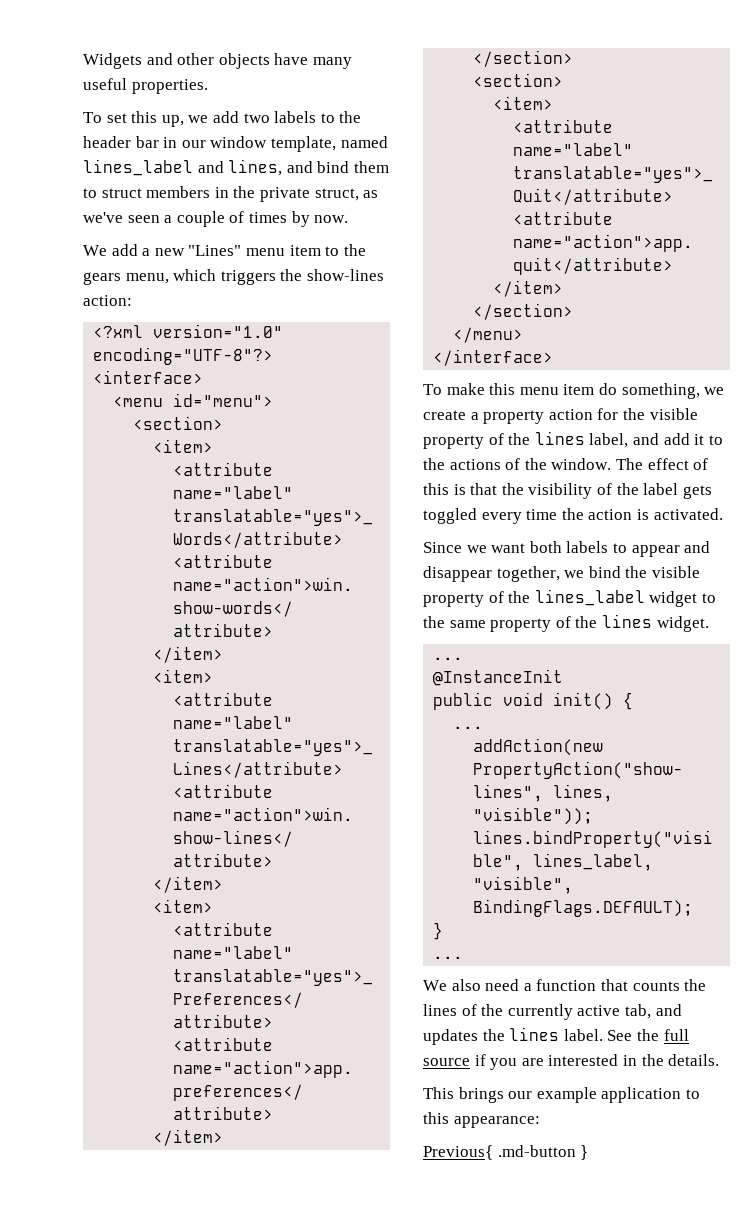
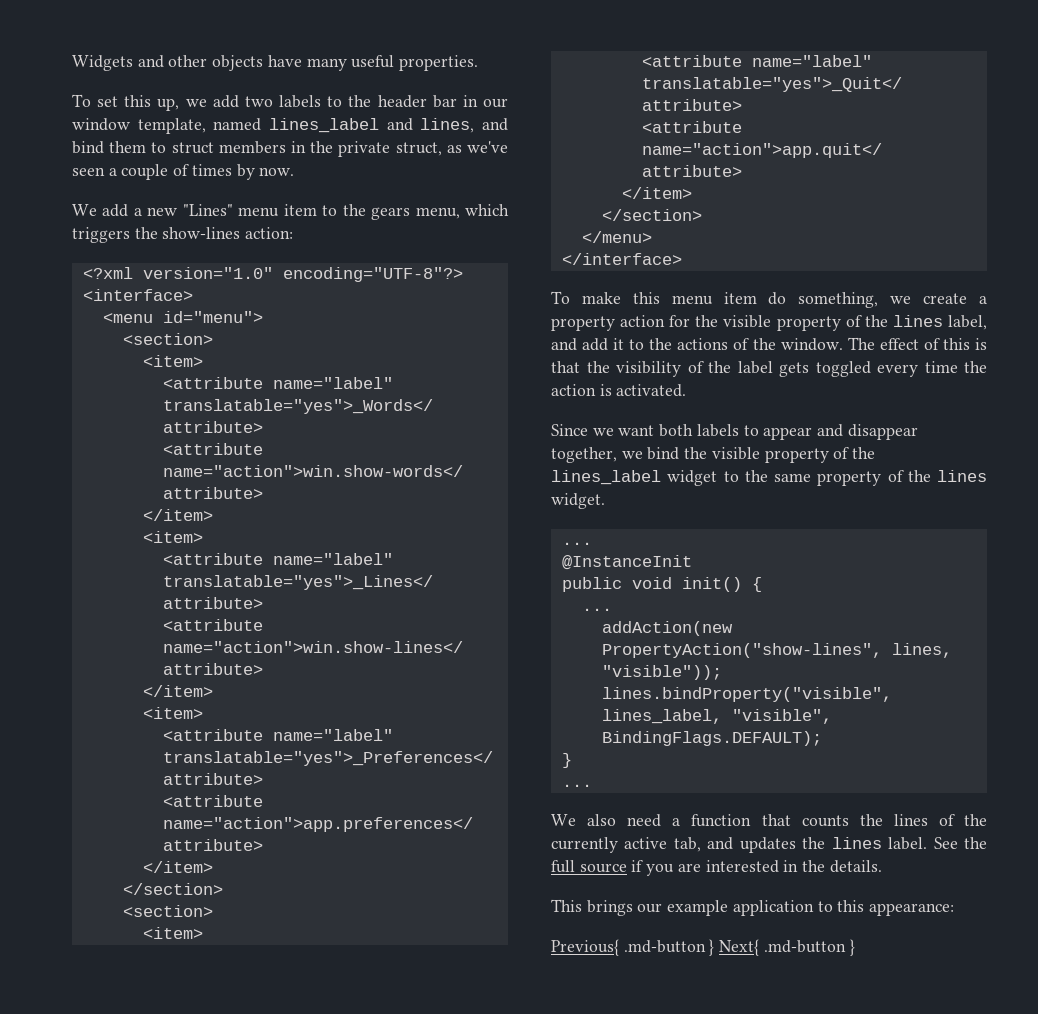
- Previous{ .md-button }
+ Previous{ .md-button } Next{ .md-button }

